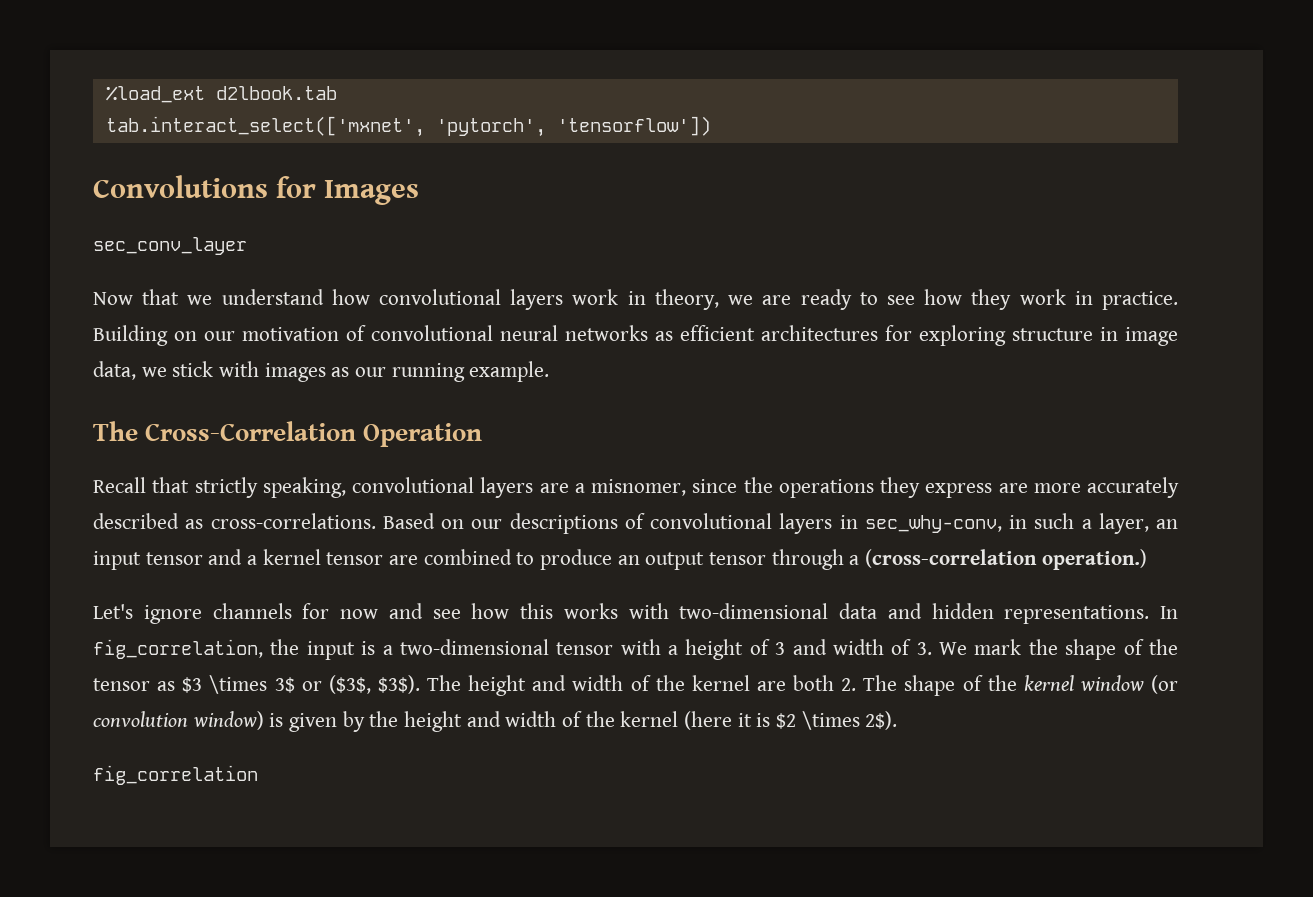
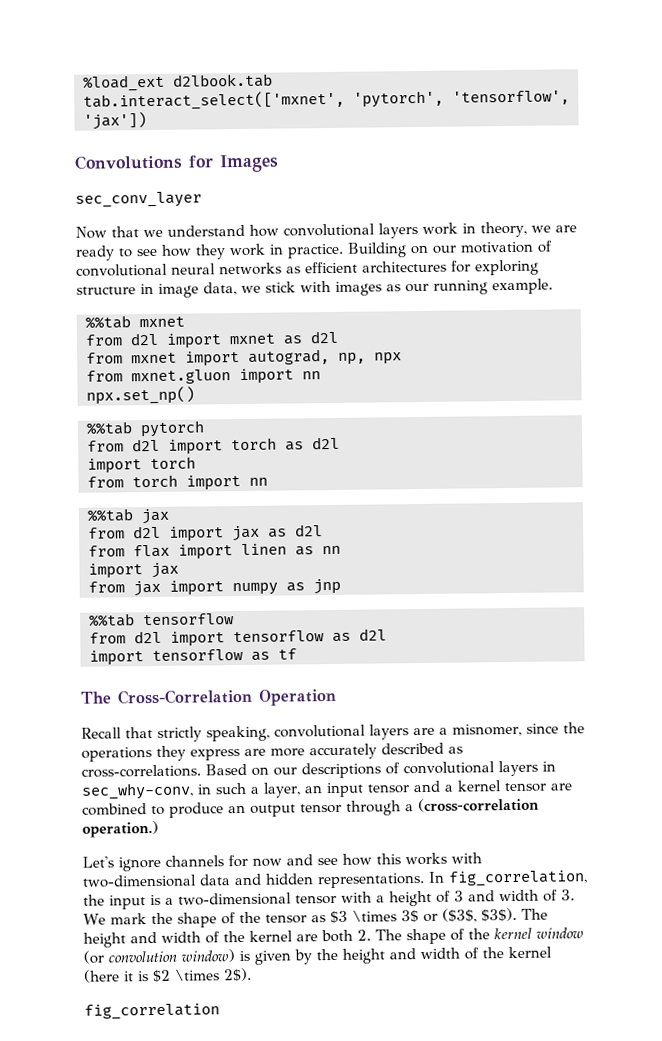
- tab.interact_select(['mxnet', 'pytorch', 'tensorflow'])
+ tab.interact_select(['mxnet', 'pytorch', 'tensorflow', 'jax'])
+ %%tab mxnet
+ from d2l import mxnet as d2l
+ from mxnet import autograd, np, npx
+ from mxnet.gluon import nn
+ npx.set_np()
+ %%tab pytorch
+ from d2l import torch as d2l
+ import torch
+ from torch import nn
+ %%tab jax
+ from d2l import jax as d2l
+ from flax import linen as nn
+ import jax
+ from jax import numpy as jnp
+ %%tab tensorflow
+ from d2l import tensorflow as d2l
+ import tensorflow as tf

